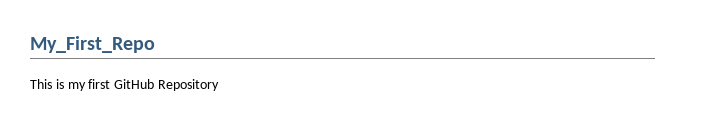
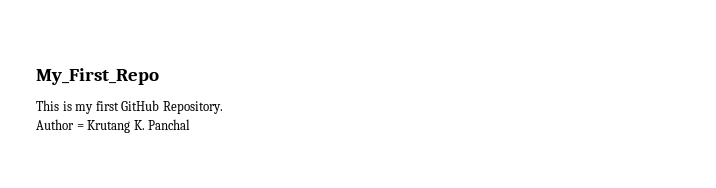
- This is my first GitHub Repository
+ This is my first GitHub Repository.
+ Author = Krutang K. Panchal

